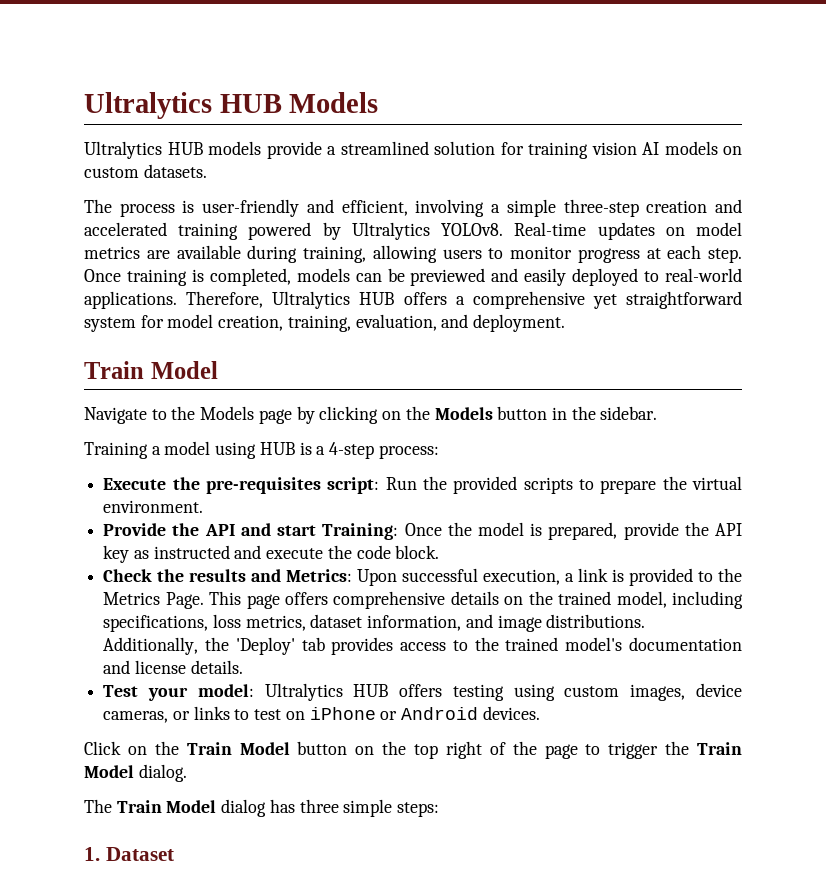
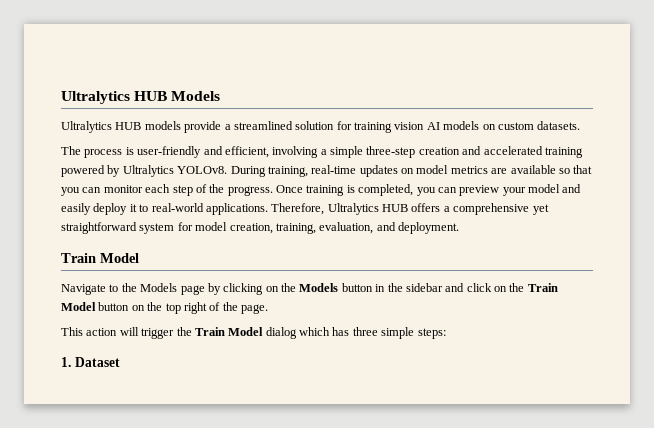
- Real-time updates on model metrics are available during training, allowing users to monitor progress at each step. Once training is completed, models can be previewed and easily deployed to real-world applications.
+ During training, real-time updates on model metrics are available so that you can monitor each step of the progress. Once training is completed, you can preview your model and easily deploy it to real-world applications.
- Navigate to the Models page by clicking on the Models button in the sidebar.
- Training a model using HUB is a 4-step process:
- Execute the pre-requisites script: Run the provided scripts to prepare the virtual environment.
- Provide the API and start Training: Once the model is prepared, provide the API key as instructed and execute the code block.
- Check the results and Metrics: Upon successful execution, a link is provided to the Metrics Page. This page offers comprehensive details on the trained model, including specifications, loss metrics, dataset information, and image distributions. Additionally, the 'Deploy' tab provides access to the trained model's documentation and license details.
- Test your model: Ultralytics HUB offers testing using custom images, device cameras, or links to test on iPhone or Android devices.
- Click on the Train Model button on the top right of the page to trigger the Train Model dialog.
- The Train Model dialog has three simple steps:
+ Navigate to the Models page by clicking on the Models button in the sidebar and click on the Train Model button on the top right of the page.
+ This action will trigger the Train Model dialog which has three simple steps:

